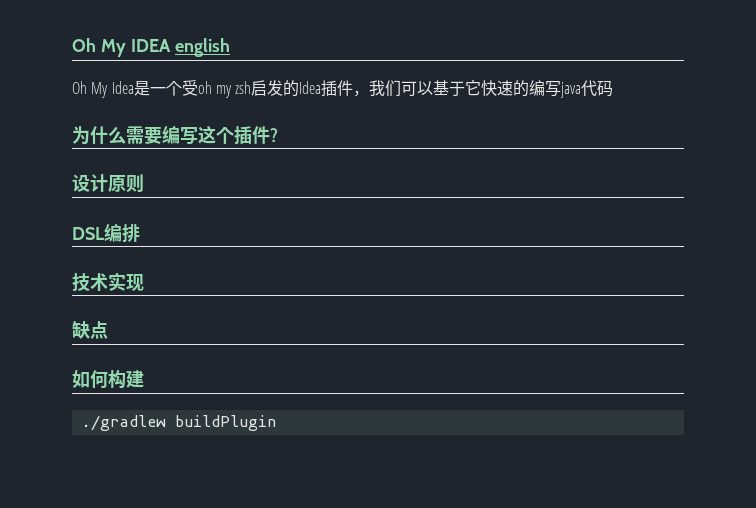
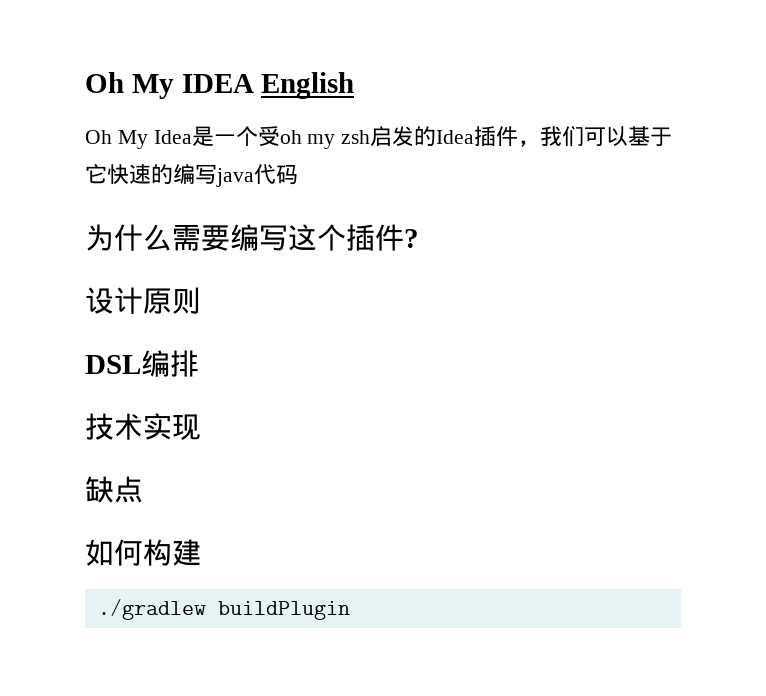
- Oh My IDEA english
+ Oh My IDEA English

